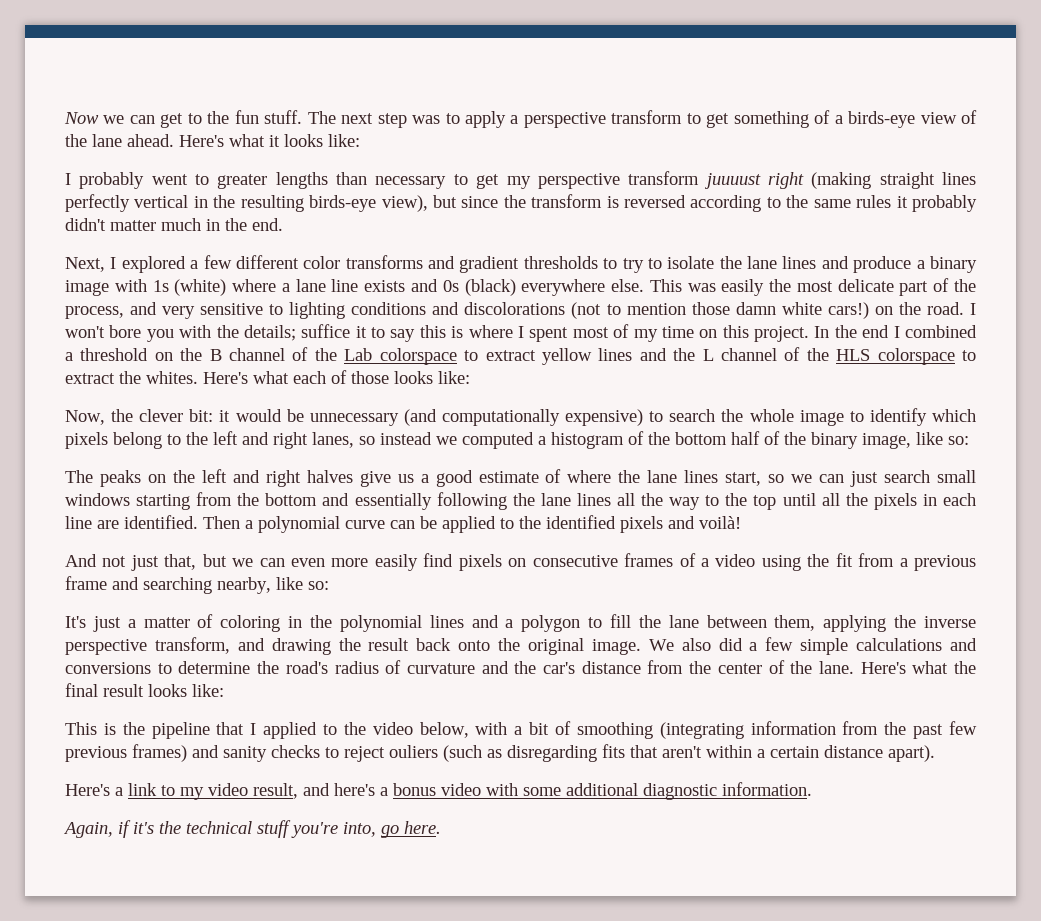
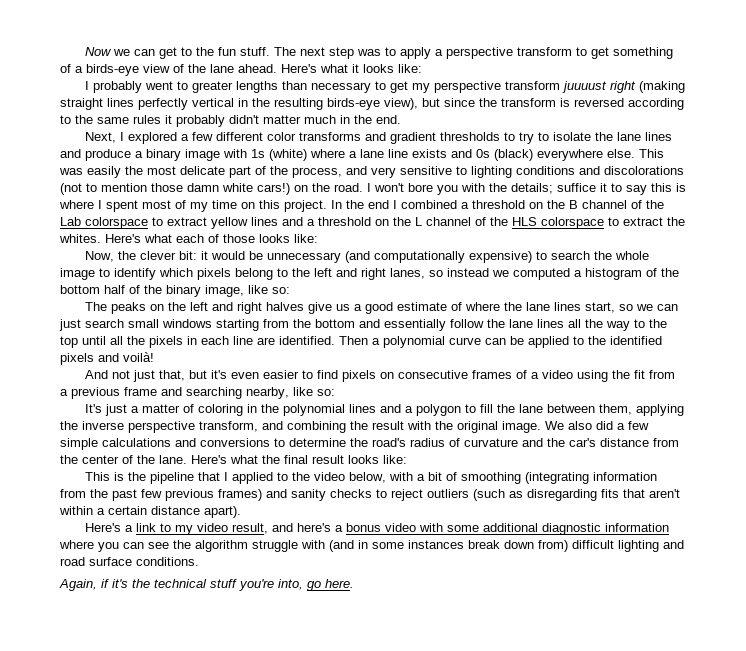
- In the end I combined a threshold on the B channel of the Lab colorspace to extract yellow lines and the L channel of the HLS colorspace to extract the whites.
+ In the end I combined a threshold on the B channel of the Lab colorspace to extract yellow lines and a threshold on the L channel of the HLS colorspace to extract the whites.
- The peaks on the left and right halves give us a good estimate of where the lane lines start, so we can just search small windows starting from the bottom and essentially following the lane lines all the way to the top until all the pixels in each line are identified.
+ The peaks on the left and right halves give us a good estimate of where the lane lines start, so we can just search small windows starting from the bottom and essentially follow the lane lines all the way to the top until all the pixels in each line are identified.
- And not just that, but we can even more easily find pixels on consecutive frames of a video using the fit from a previous frame and searching nearby, like so:
+ And not just that, but it's even easier to find pixels on consecutive frames of a video using the fit from a previous frame and searching nearby, like so:
- It's just a matter of coloring in the polynomial lines and a polygon to fill the lane between them, applying the inverse perspective transform, and drawing the result back onto the original image.
+ It's just a matter of coloring in the polynomial lines and a polygon to fill the lane between them, applying the inverse perspective transform, and combining the result with the original image.
- This is the pipeline that I applied to the video below, with a bit of smoothing (integrating information from the past few previous frames) and sanity checks to reject ouliers (such as disregarding fits that aren't within a certain distance apart).
+ This is the pipeline that I applied to the video below, with a bit of smoothing (integrating information from the past few previous frames) and sanity checks to reject outliers (such as disregarding fits that aren't within a certain distance apart).
- Here's a link to my video result, and here's a bonus video with some additional diagnostic information.
+ Here's a link to my video result, and here's a bonus video with some additional diagnostic information where you can see the algorithm struggle with (and in some instances break down from) difficult lighting and road surface conditions.

